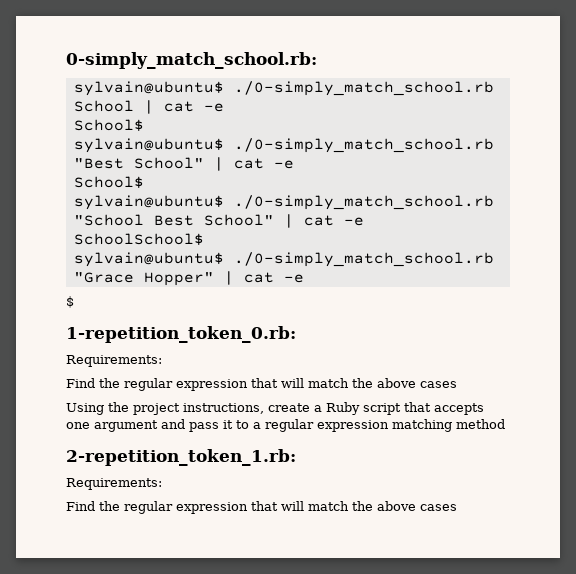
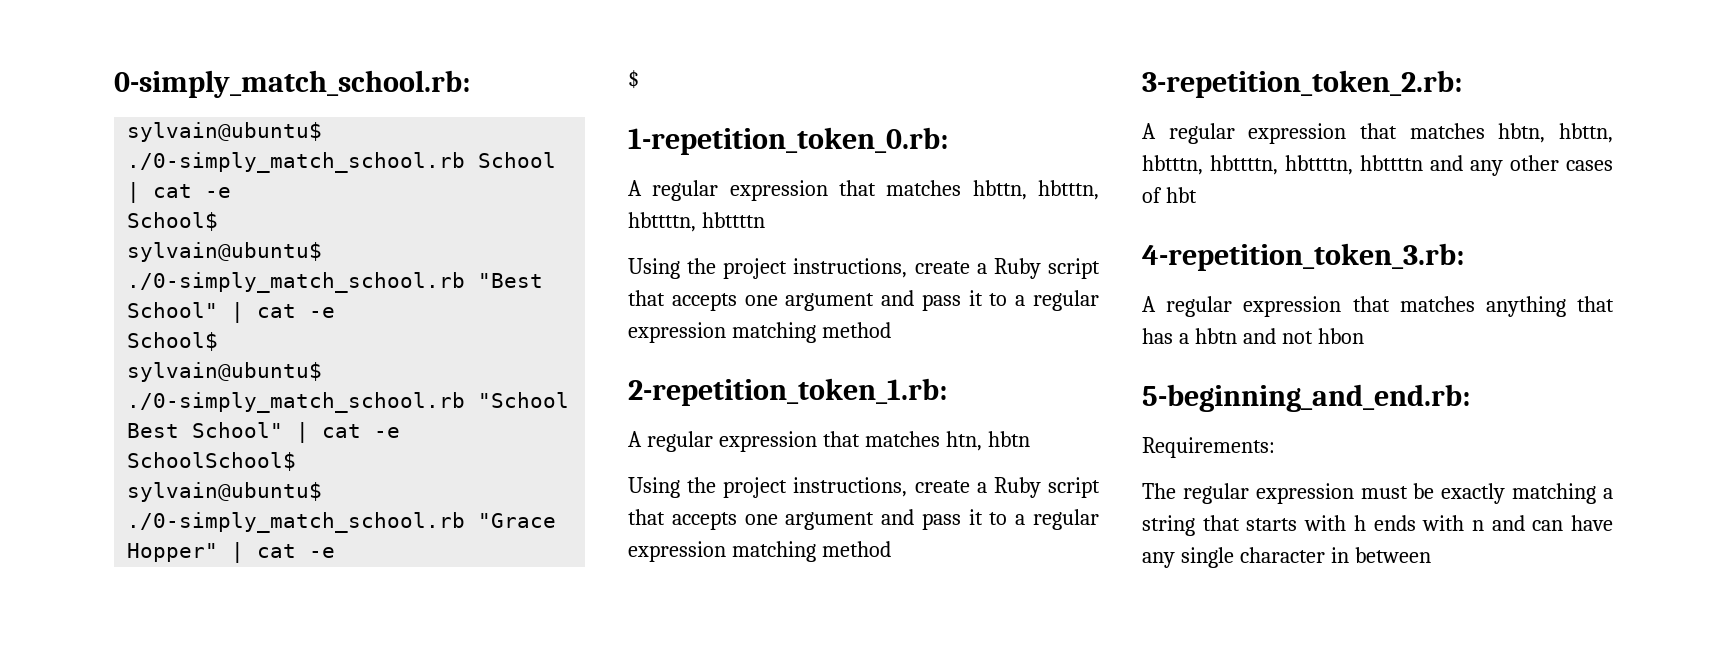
  1-repetition_token_0.rb:
- Requirements:
- Find the regular expression that will match the above cases
+ A regular expression that matches hbttn, hbtttn, hbttttn, hbttttn
  2-repetition_token_1.rb:
+ A regular expression that matches htn, hbtn
+ Using the project instructions, create a Ruby script that accepts one argument and pass it to a regular expression matching method
+ 3-repetition_token_2.rb:
+ A regular expression that matches hbtn, hbttn, hbtttn, hbttttn, hbttttn, hbttttn and any other cases of hbt
+ 4-repetition_token_3.rb:
+ A regular expression that matches anything that has a hbtn and not hbon
+ 5-beginning_and_end.rb:
  Requirements:
- Find the regular expression that will match the above cases
+ The regular expression must be exactly matching a string that starts with h ends with n and can have any single character in between

